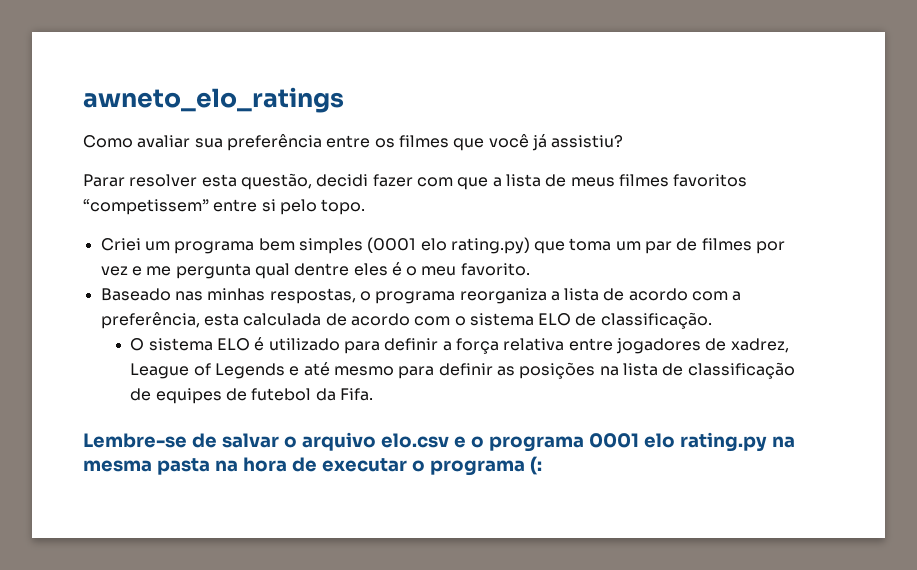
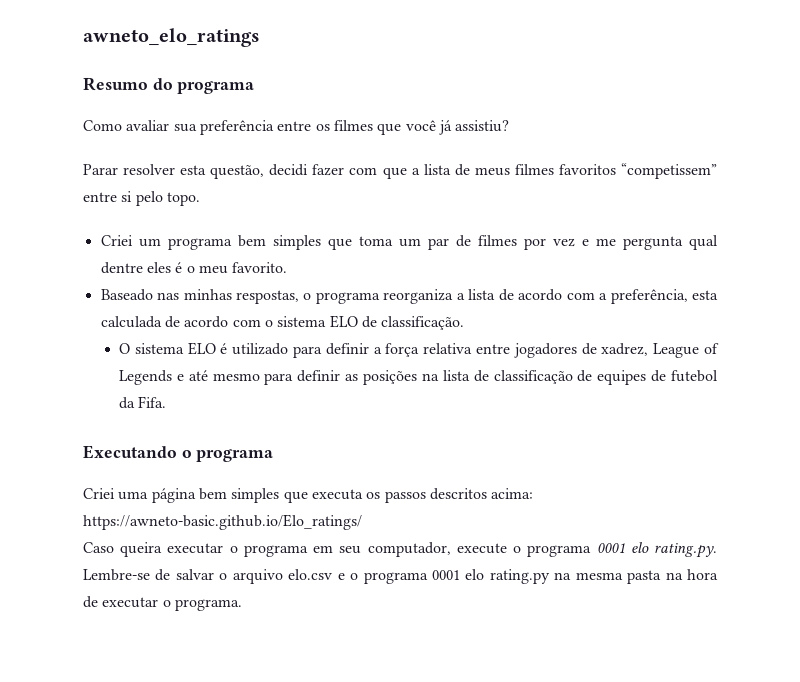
+ Resumo do programa
- Criei um programa bem simples (0001 elo rating.py) que toma um par de filmes por vez e me pergunta qual dentre eles é o meu favorito.
+ Criei um programa bem simples que toma um par de filmes por vez e me pergunta qual dentre eles é o meu favorito.
- Lembre-se de salvar o arquivo elo.csv e o programa 0001 elo rating.py na mesma pasta na hora de executar o programa (:
+ Executando o programa
+ Criei uma página bem simples que executa os passos descritos acima: https://awneto-basic.github.io/Elo_ratings/
+ Caso queira executar o programa em seu computador, execute o programa 0001 elo rating.py. Lembre-se de salvar o arquivo elo.csv e o programa 0001 elo rating.py na mesma pasta na hora de executar o programa.

